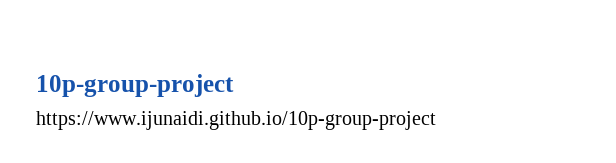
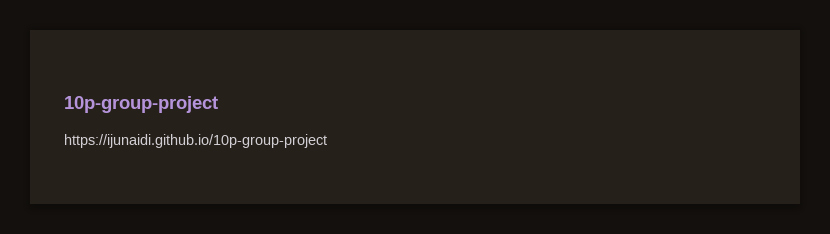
- https://www.ijunaidi.github.io/10p-group-project
+ https://ijunaidi.github.io/10p-group-project

